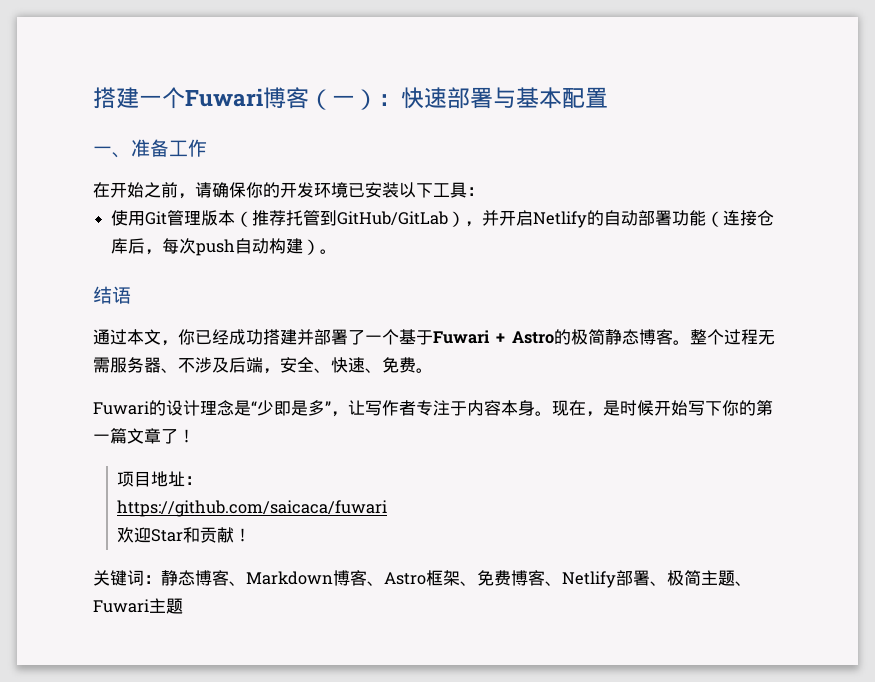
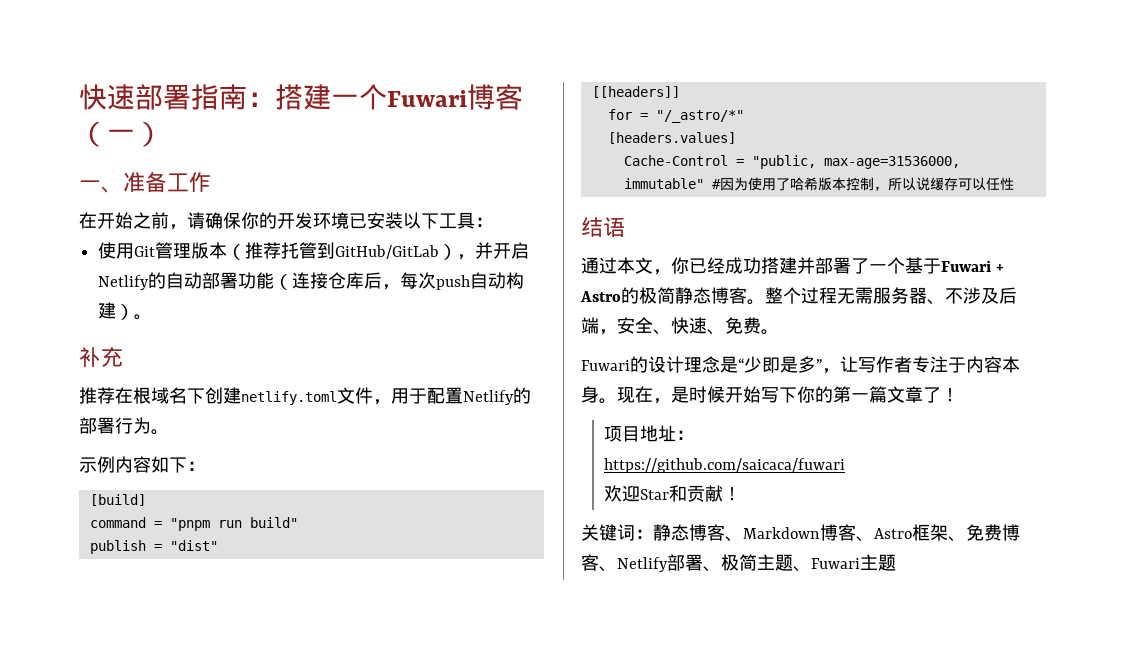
- 搭建一个Fuwari博客（一）：快速部署与基本配置
+ 快速部署指南：搭建一个Fuwari博客（一）
+ 补充
+ 推荐在根域名下创建netlify.toml文件，用于配置Netlify的部署行为。
+ 示例内容如下：
+ [build]
+ command = "pnpm run build"
+ publish = "dist"
+ [[headers]]
+ for = "/_astro/*"
+ [headers.values]
+ Cache-Control = "public, max-age=31536000, immutable" #因为使用了哈希版本控制，所以说缓存可以任性

